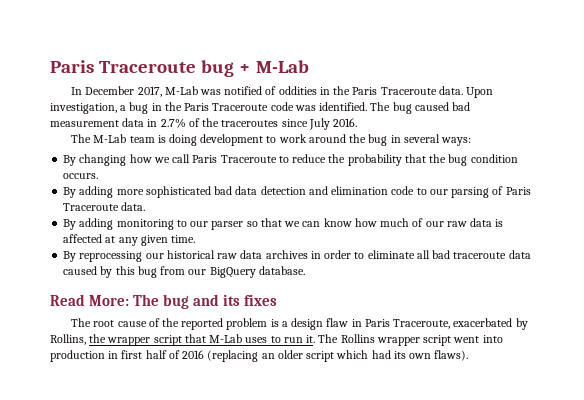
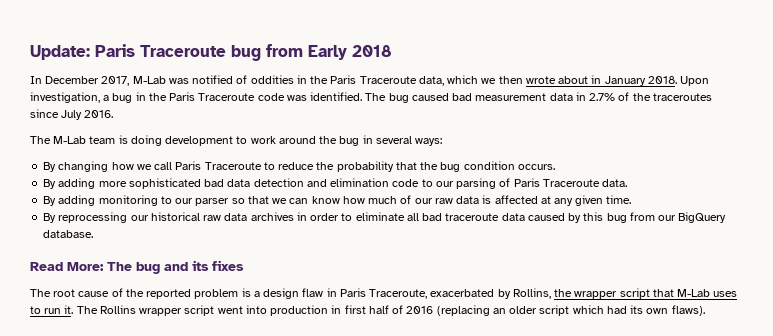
- Paris Traceroute bug + M-Lab
+ Update: Paris Traceroute bug from Early 2018
- In December 2017, M-Lab was notified of oddities in the Paris Traceroute data.
+ In December 2017, M-Lab was notified of oddities in the Paris Traceroute data, which we then wrote about in January 2018.

